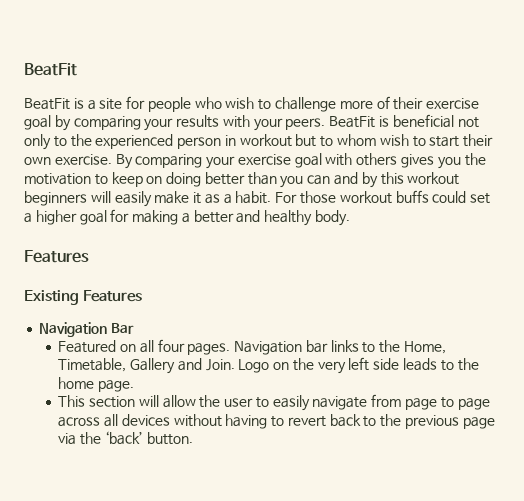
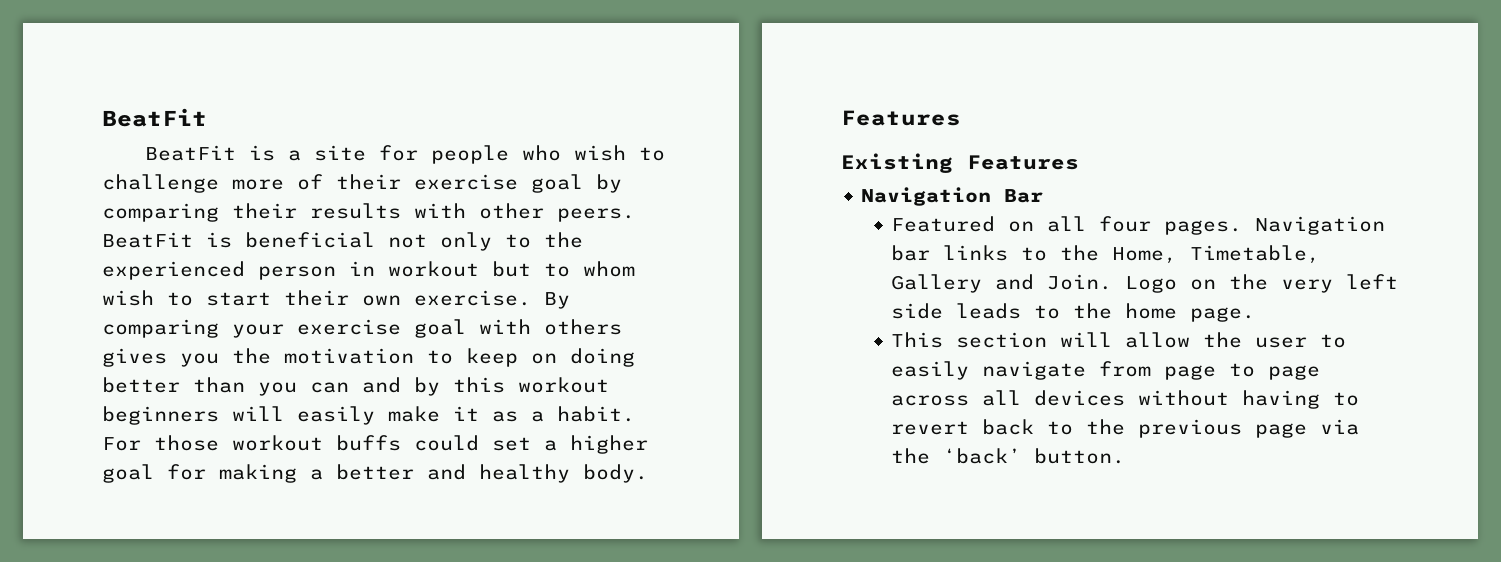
- BeatFit is a site for people who wish to challenge more of their exercise goal by comparing your results with your peers.
+ BeatFit is a site for people who wish to challenge more of their exercise goal by comparing their results with other peers.

